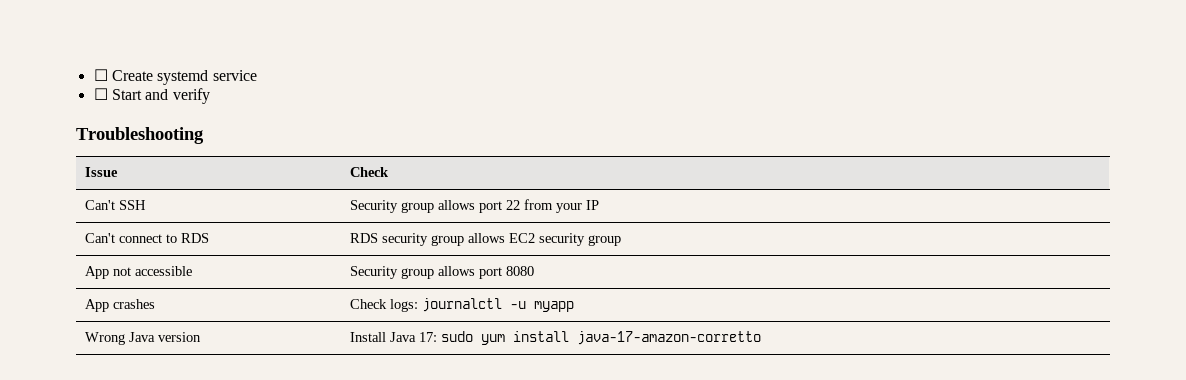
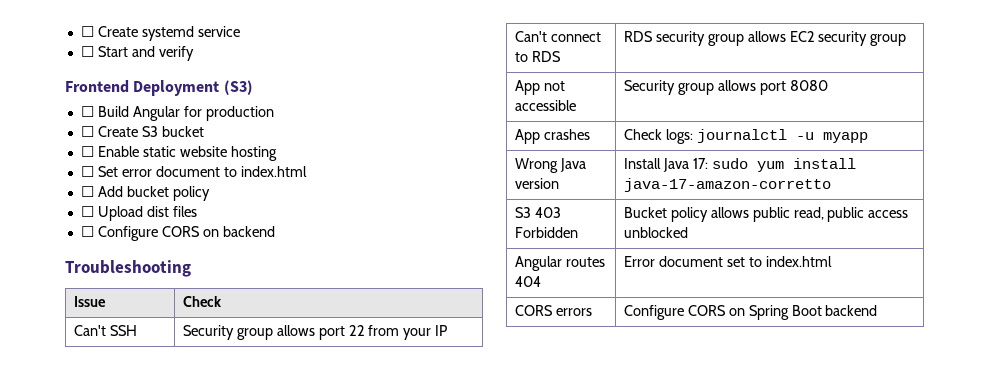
+ Frontend Deployment (S3)
+ ☐ Build Angular for production
+ ☐ Create S3 bucket
+ ☐ Enable static website hosting
+ ☐ Set error document to index.html
+ ☐ Add bucket policy
+ ☐ Upload dist files
+ ☐ Configure CORS on backend
+ S3 403 Forbidden | Bucket policy allows public read, public access unblocked
+ Angular routes 404 | Error document set to index.html
+ CORS errors | Configure CORS on Spring Boot backend

